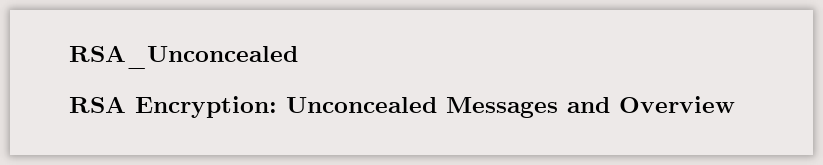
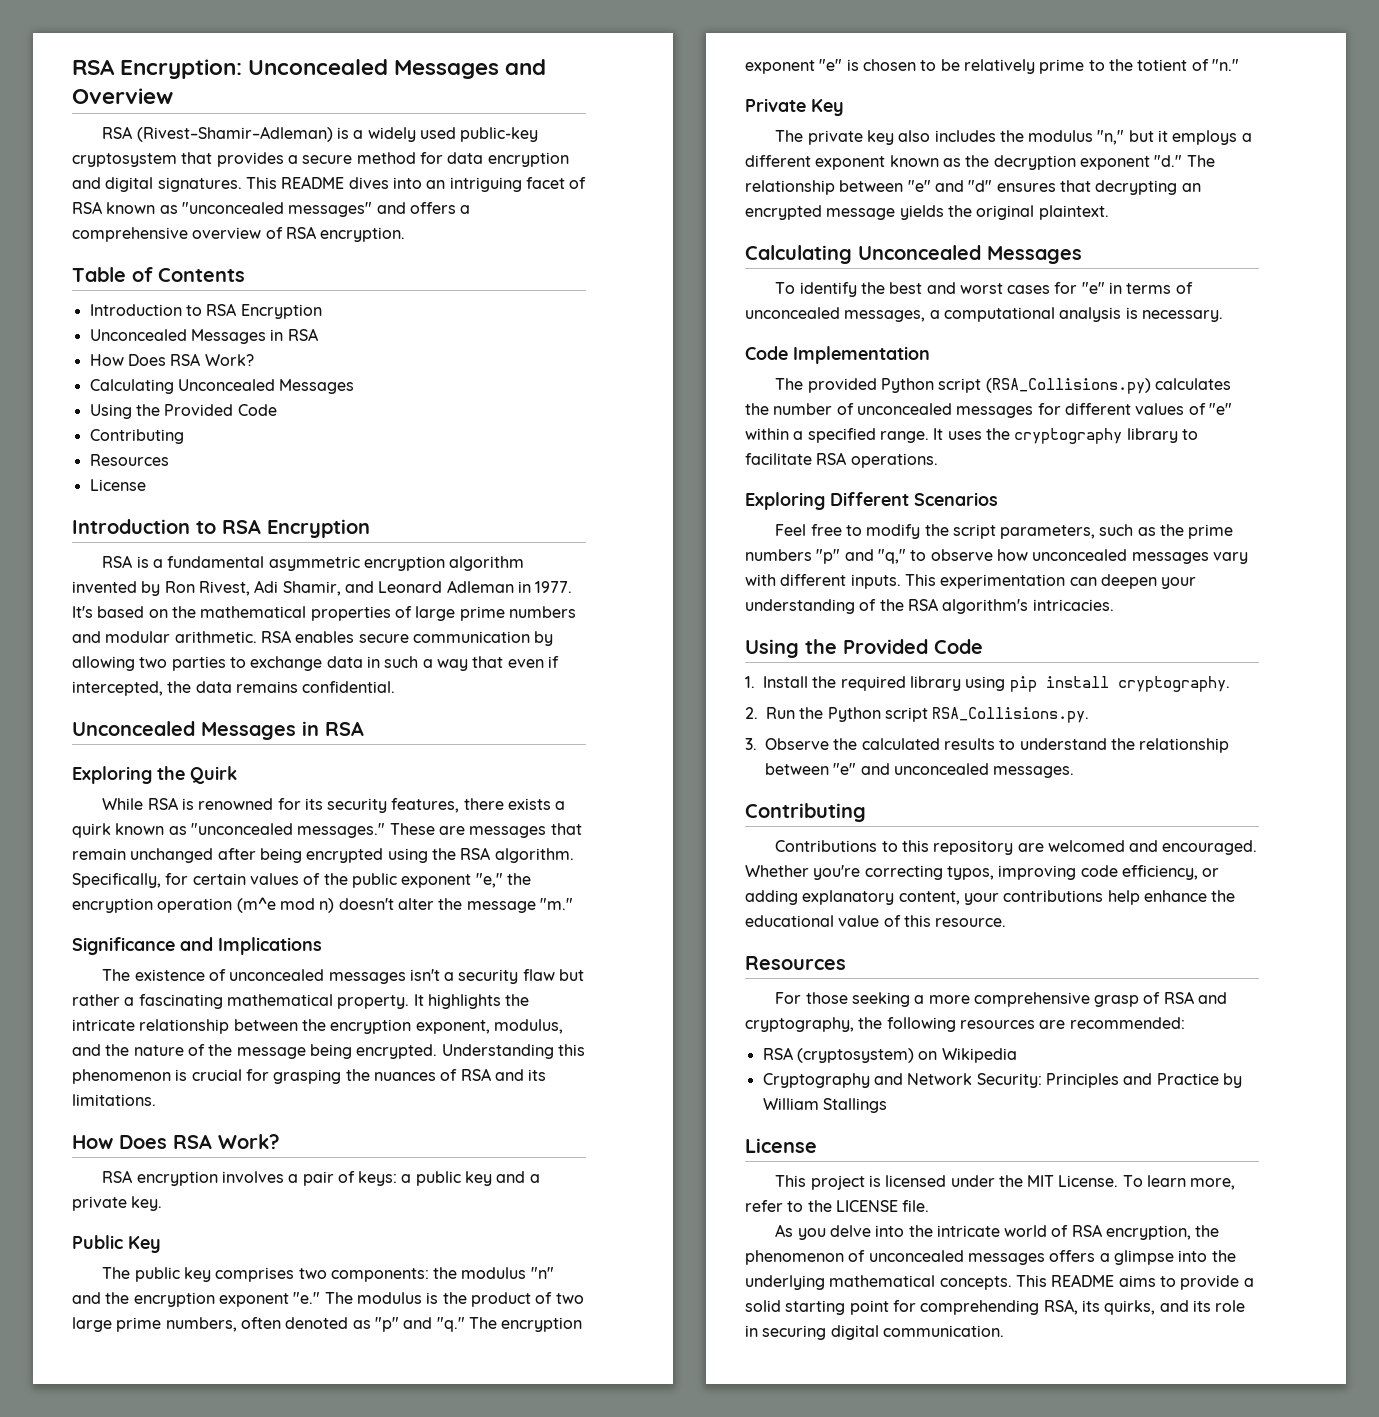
- RSA_Unconcealed
+ RSA (Rivest–Shamir–Adleman) is a widely used public-key cryptosystem that provides a secure method for data encryption and digital signatures. This README dives into an intriguing facet of RSA known as "unconcealed messages" and offers a comprehensive overview of RSA encryption.
+ Table of Contents
+ Introduction to RSA Encryption
+ Unconcealed Messages in RSA
+ How Does RSA Work?
+ Calculating Unconcealed Messages
+ Using the Provided Code
+ Contributing
+ Resources
+ License
+ Introduction to RSA Encryption
+ RSA is a fundamental asymmetric encryption algorithm invented by Ron Rivest, Adi Shamir, and Leonard Adleman in 1977. It's based on the mathematical properties of large prime numbers and modular arithmetic. RSA enables secure communication by allowing two parties to exchange data in such a way that even if intercepted, the data remains confidential.
+ Unconcealed Messages in RSA
+ Exploring the Quirk
+ While RSA is renowned for its security features, there exists a quirk known as "unconcealed messages." These are messages that remain unchanged after being encrypted using the RSA algorithm. Specifically, for certain values of the public exponent "e," the encryption operation (m^e mod n) doesn't alter the message "m."
+ Significance and Implications
+ The existence of unconcealed messages isn't a security flaw but rather a fascinating mathematical property. It highlights the intricate relationship between the encryption exponent, modulus, and the nature of the message being encrypted. Understanding this phenomenon is crucial for grasping the nuances of RSA and its limitations.
+ How Does RSA Work?
+ RSA encryption involves a pair of keys: a public key and a private key.
+ Public Key
+ The public key comprises two components: the modulus "n" and the encryption exponent "e." The modulus is the product of two large prime numbers, often denoted as "p" and "q." The encryption exponent "e" is chosen to be relatively prime to the totient of "n."
+ Private Key
+ The private key also includes the modulus "n," but it employs a different exponent known as the decryption exponent "d." The relationship between "e" and "d" ensures that decrypting an encrypted message yields the original plaintext.
+ Calculating Unconcealed Messages
+ To identify the best and worst cases for "e" in terms of unconcealed messages, a computational analysis is necessary.
+ Code Implementation
+ The provided Python script (RSA_Collisions.py) calculates the number of unconcealed messages for different values of "e" within a specified range. It uses the cryptography library to facilitate RSA operations.
+ Exploring Different Scenarios
+ Feel free to modify the script parameters, such as the prime numbers "p" and "q," to observe how unconcealed messages vary with different inputs. This experimentation can deepen your understanding of the RSA algorithm's intricacies.
+ Using the Provided Code
+ 1. Install the required library using pip install cryptography.
+ 2. Run the Python script RSA_Collisions.py.
+ 3. Observe the calculated results to understand the relationship between "e" and unconcealed messages.
+ Contributing
+ Contributions to this repository are welcomed and encouraged. Whether you're correcting typos, improving code efficiency, or adding explanatory content, your contributions help enhance the educational value of this resource.
+ Resources
+ For those seeking a more comprehensive grasp of RSA and cryptography, the following resources are recommended:
+ RSA (cryptosystem) on Wikipedia
+ Cryptography and Network Security: Principles and Practice by William Stallings
+ License
+ This project is licensed under the MIT License. To learn more, refer to the LICENSE file.
+ As you delve into the intricate world of RSA encryption, the phenomenon of unconcealed messages offers a glimpse into the underlying mathematical concepts. This README aims to provide a solid starting point for comprehending RSA, its quirks, and its role in securing digital communication.

